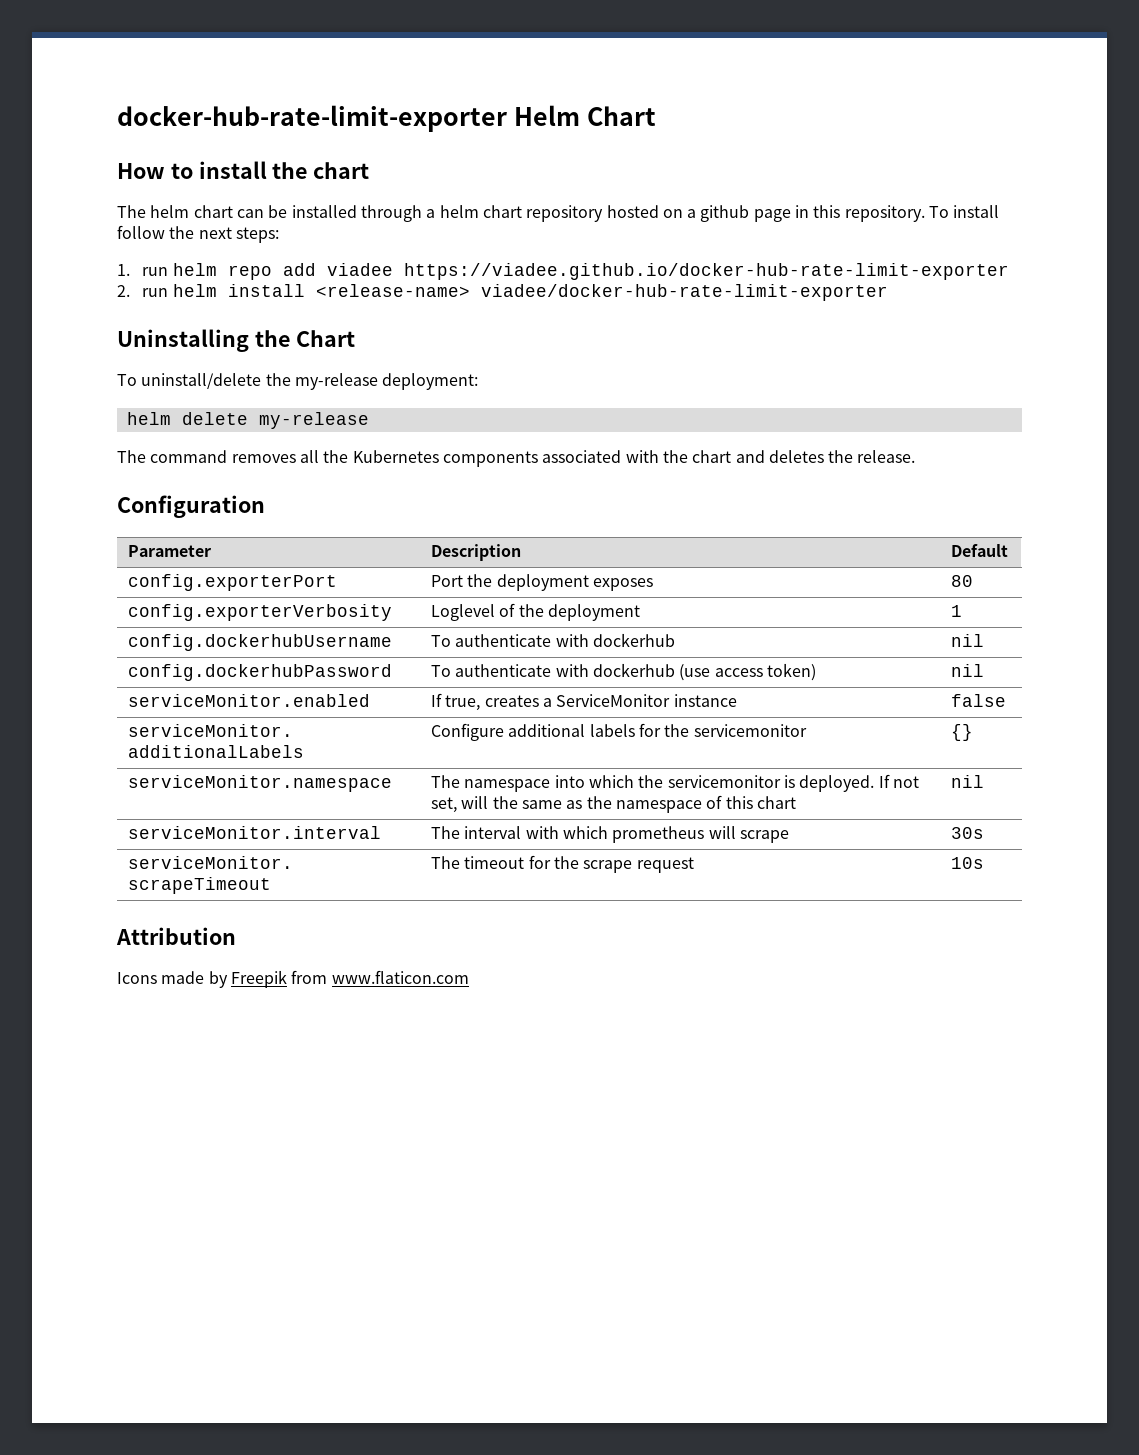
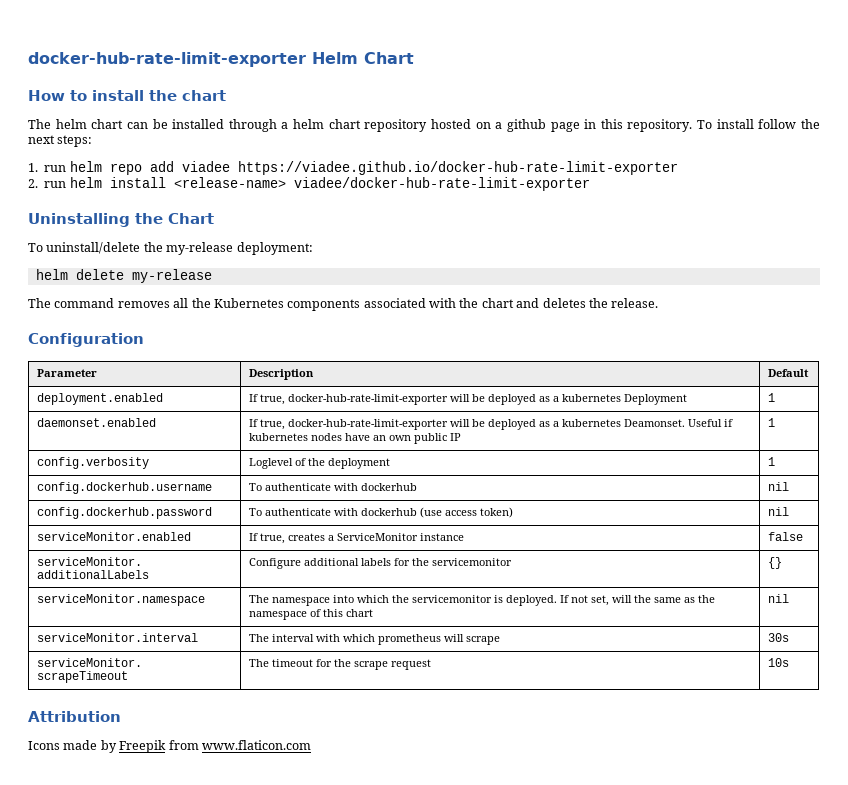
- config.exporterPort | Port the deployment exposes | 80
- config.exporterVerbosity | Loglevel of the deployment | 1
+ deployment.enabled | If true, docker-hub-rate-limit-exporter will be deployed as a kubernetes Deployment | 1
+ daemonset.enabled | If true, docker-hub-rate-limit-exporter will be deployed as a kubernetes Deamonset. Useful if kubernetes nodes have an own public IP | 1
+ config.verbosity | Loglevel of the deployment | 1
- config.dockerhubUsername | To authenticate with dockerhub | nil
+ config.dockerhub.username | To authenticate with dockerhub | nil
- config.dockerhubPassword | To authenticate with dockerhub (use access token) | nil
+ config.dockerhub.password | To authenticate with dockerhub (use access token) | nil

